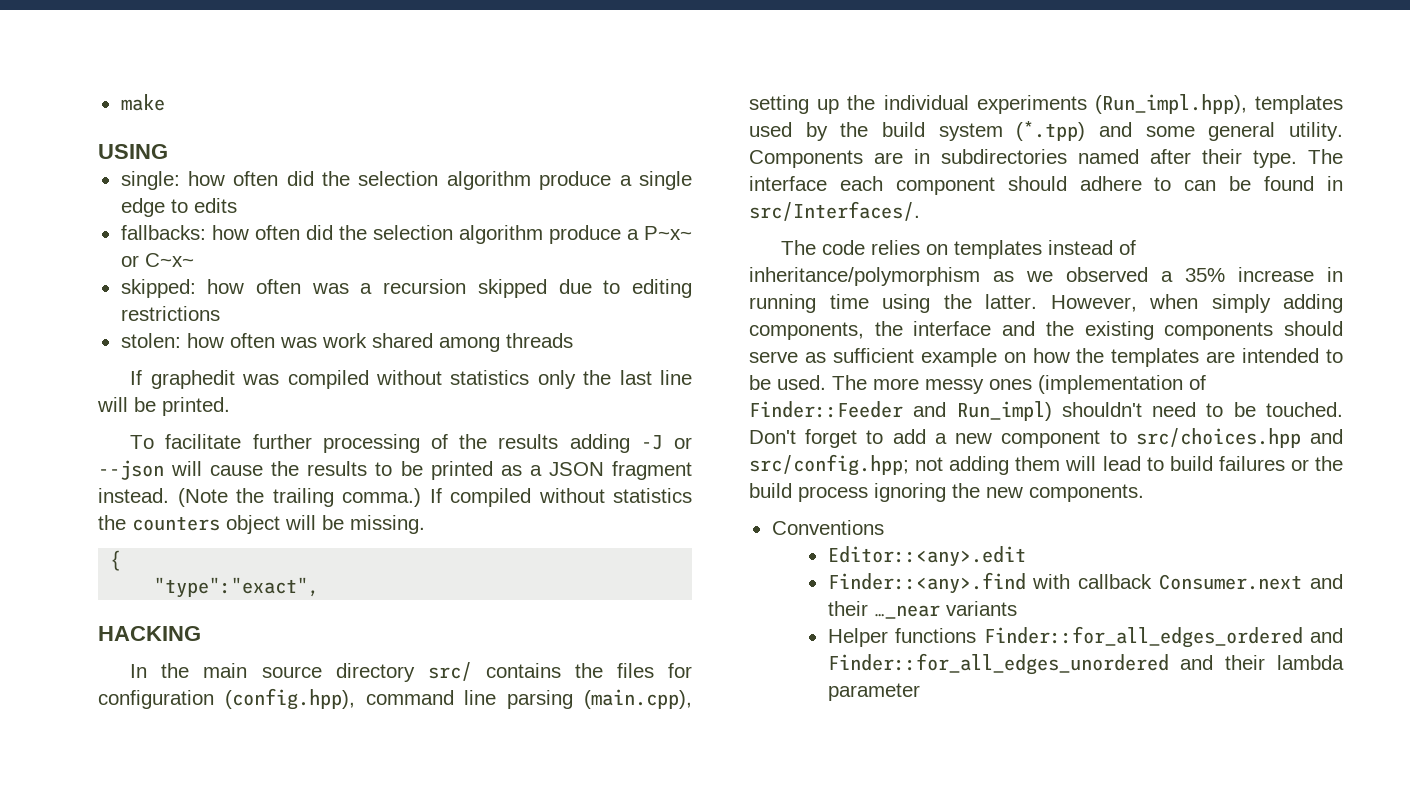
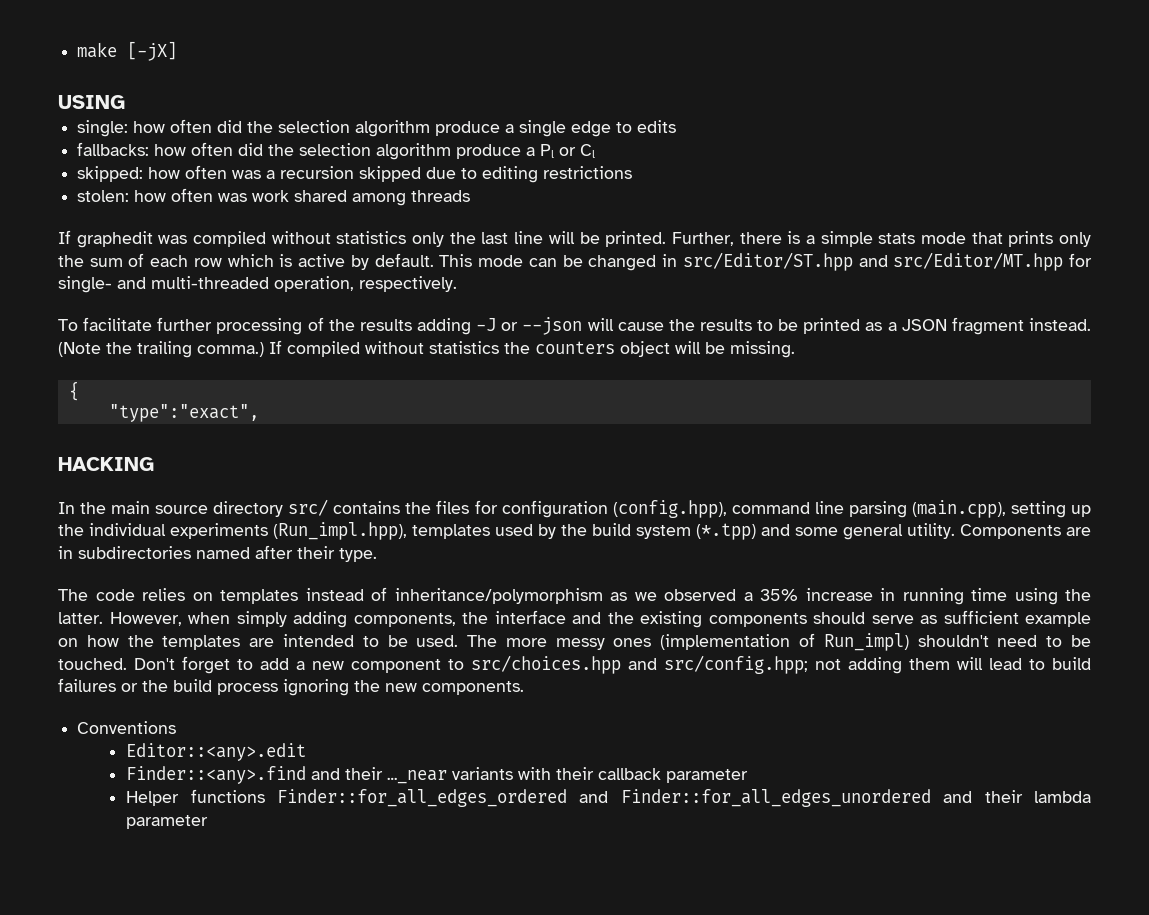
- make
+ make [-jX]
- fallbacks: how often did the selection algorithm produce a P~x~ or C~x~
+ fallbacks: how often did the selection algorithm produce a Pl or Cl
+ Further, there is a simple stats mode that prints only the sum of each row which is active by default. This mode can be changed in src/Editor/ST.hpp and src/Editor/MT.hpp for single- and multi-threaded operation, respectively.
- The interface each component should adhere to can be found in src/Interfaces/.
- The more messy ones (implementation of Finder::Feeder and Run_impl) shouldn't need to be touched.
+ The more messy ones (implementation of Run_impl) shouldn't need to be touched.
- Finder::<any>.find with callback Consumer.next and their …_near variants
+ Finder::<any>.find and their …_near variants with their callback parameter

